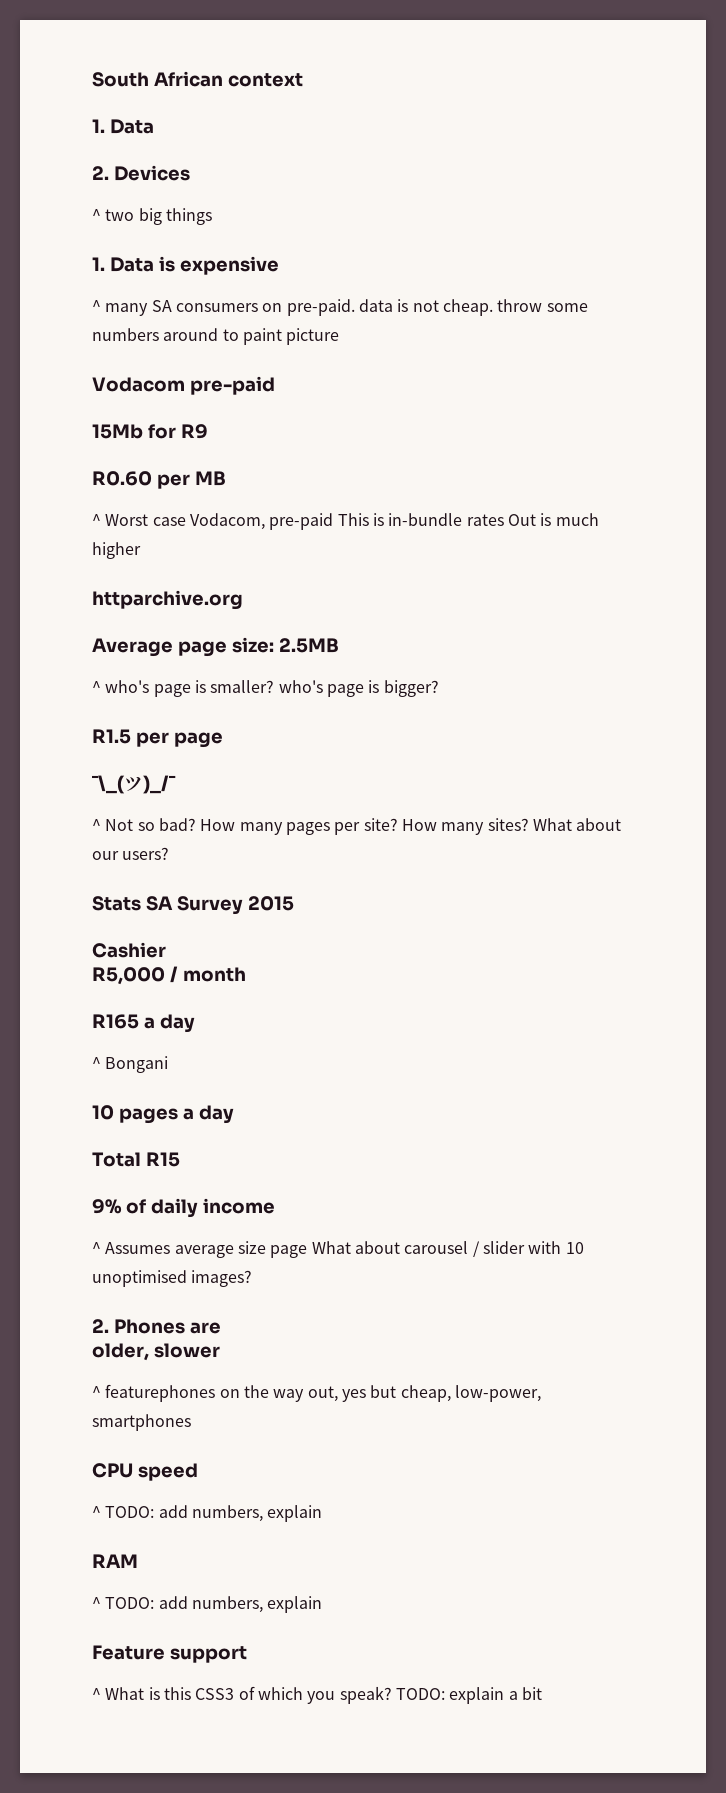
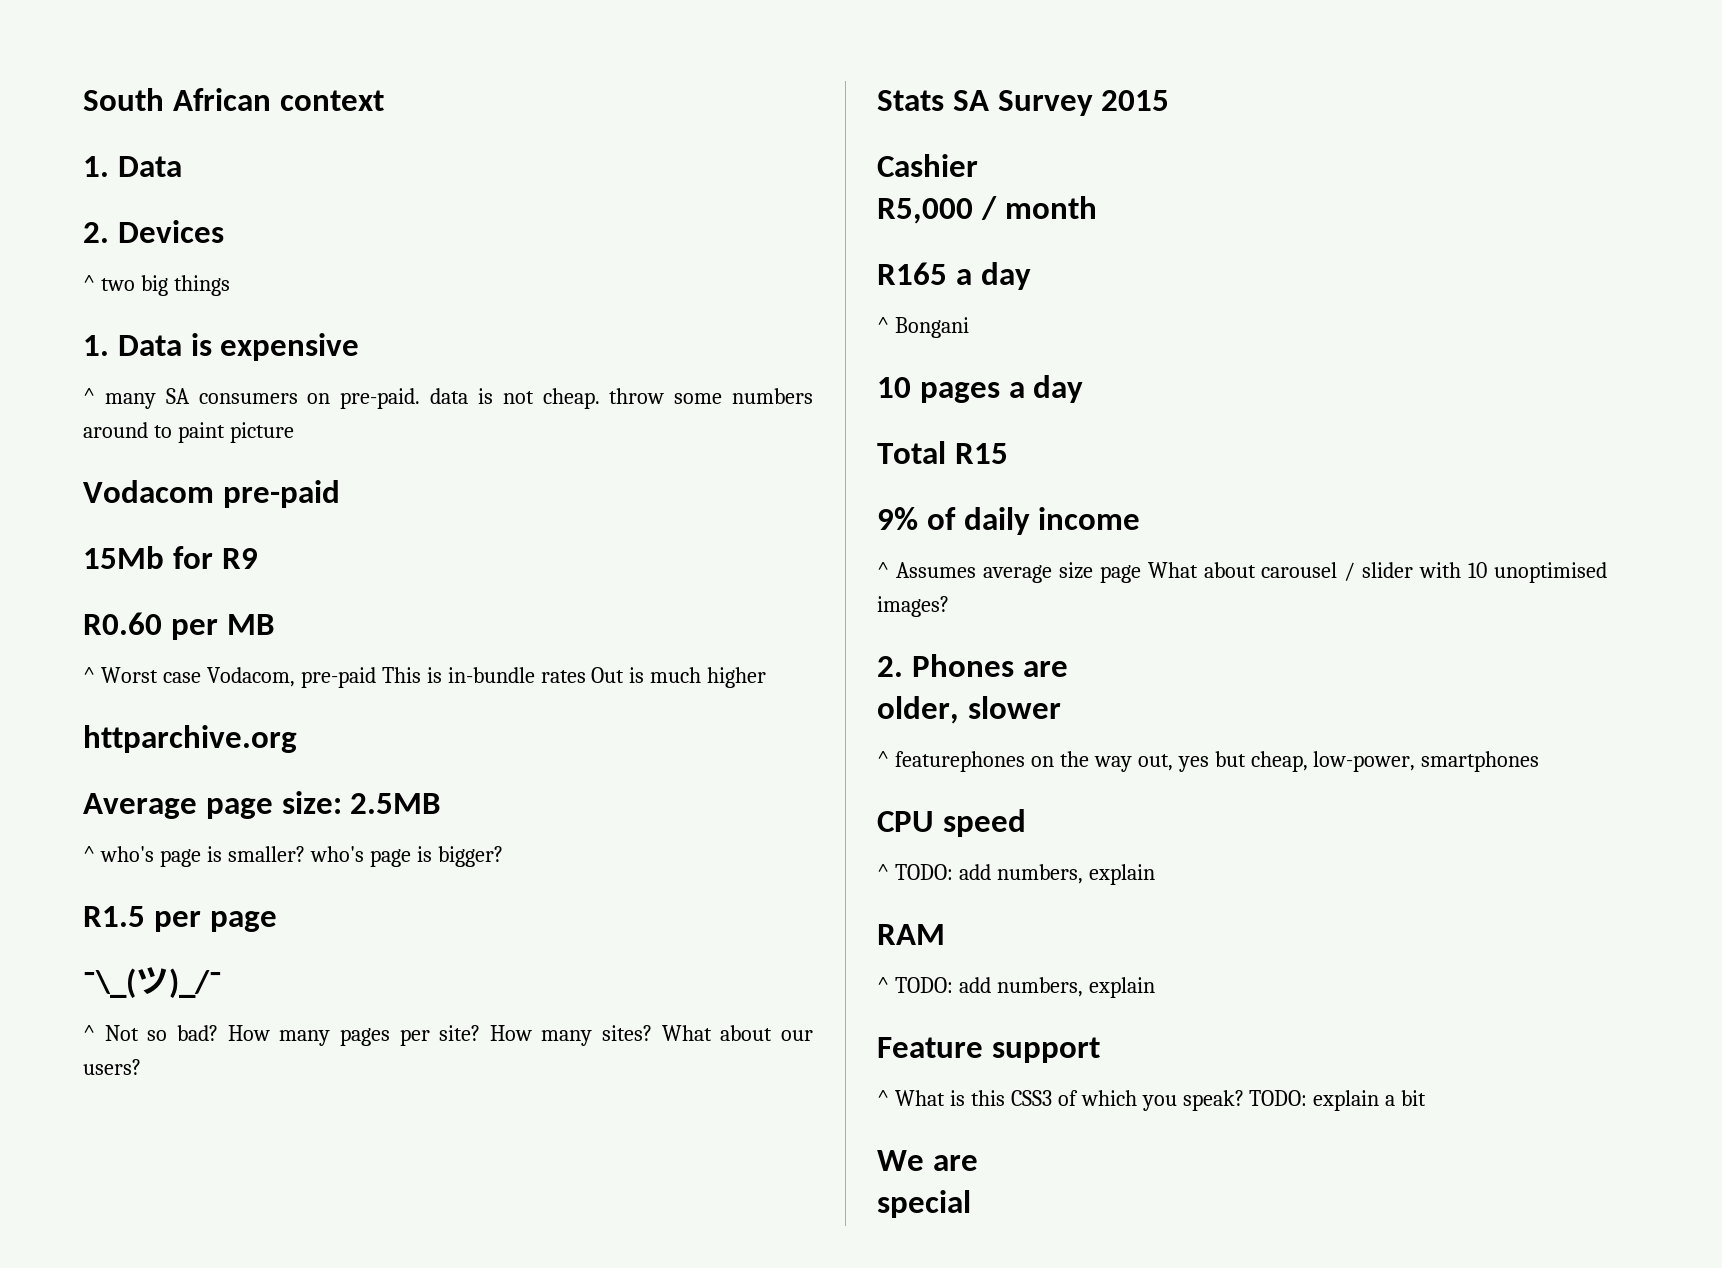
+ We are
+ special

